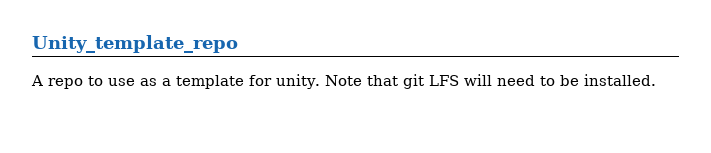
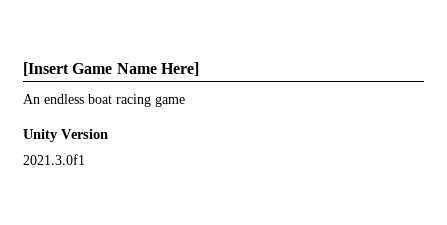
- Unity_template_repo
- A repo to use as a template for unity. Note that git LFS will need to be installed.
+ [Insert Game Name Here]
+ An endless boat racing game
+ Unity Version
+ 2021.3.0f1

